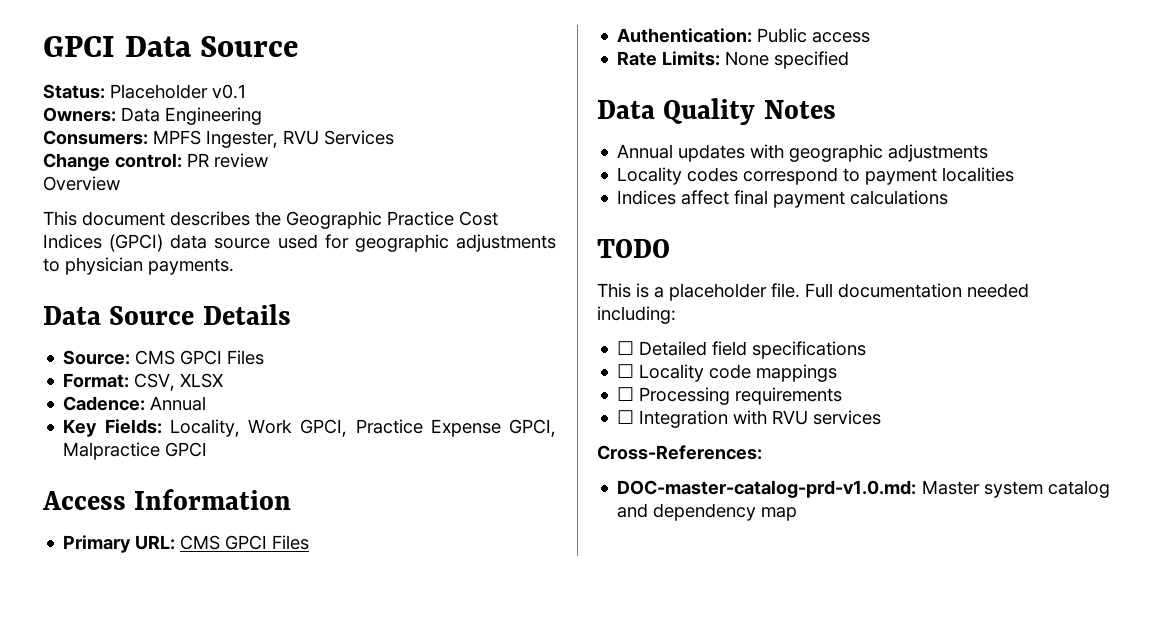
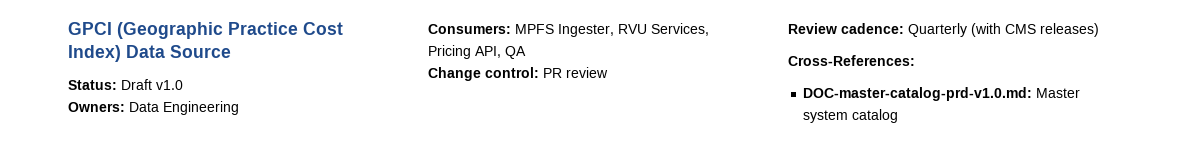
- GPCI Data Source
+ GPCI (Geographic Practice Cost Index) Data Source
- Status: Placeholder v0.1
+ Status: Draft v1.0
- Consumers: MPFS Ingester, RVU Services
+ Consumers: MPFS Ingester, RVU Services, Pricing API, QA
- Overview
- This document describes the Geographic Practice Cost Indices (GPCI) data source used for geographic adjustments to physician payments.
- Data Source Details
- Source: CMS GPCI Files
- Format: CSV, XLSX
- Cadence: Annual
- Key Fields: Locality, Work GPCI, Practice Expense GPCI, Malpractice GPCI
- Access Information
- Primary URL: CMS GPCI Files
- Authentication: Public access
- Rate Limits: None specified
- Data Quality Notes
- Annual updates with geographic adjustments
- Locality codes correspond to payment localities
- Indices affect final payment calculations
- TODO
- This is a placeholder file. Full documentation needed including:
- ☐ Detailed field specifications
- ☐ Locality code mappings
- ☐ Processing requirements
- ☐ Integration with RVU services
+ Review cadence: Quarterly (with CMS releases)
- DOC-master-catalog-prd-v1.0.md: Master system catalog and dependency map
+ DOC-master-catalog-prd-v1.0.md: Master system catalog

